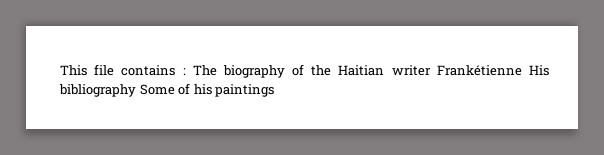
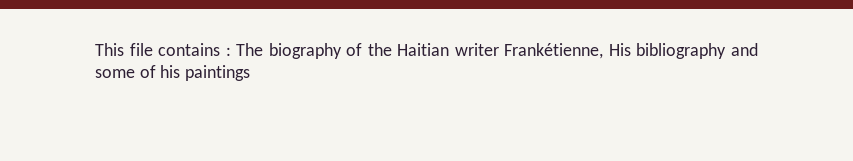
- This file contains : The biography of the Haitian writer Frankétienne His bibliography Some of his paintings
+ This file contains : The biography of the Haitian writer Frankétienne, His bibliography and some of his paintings

